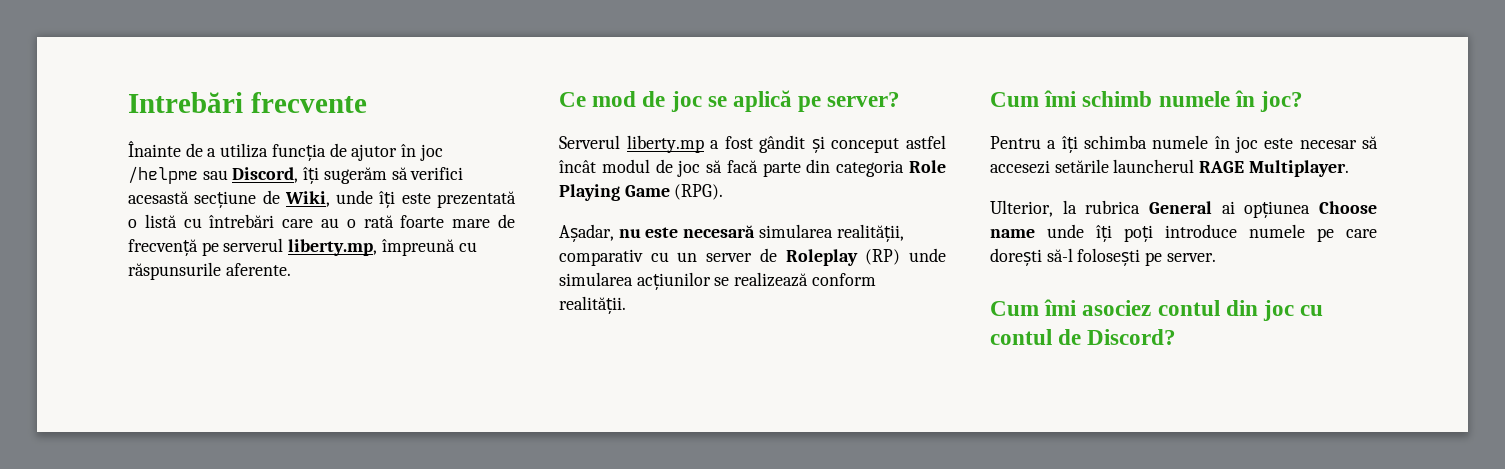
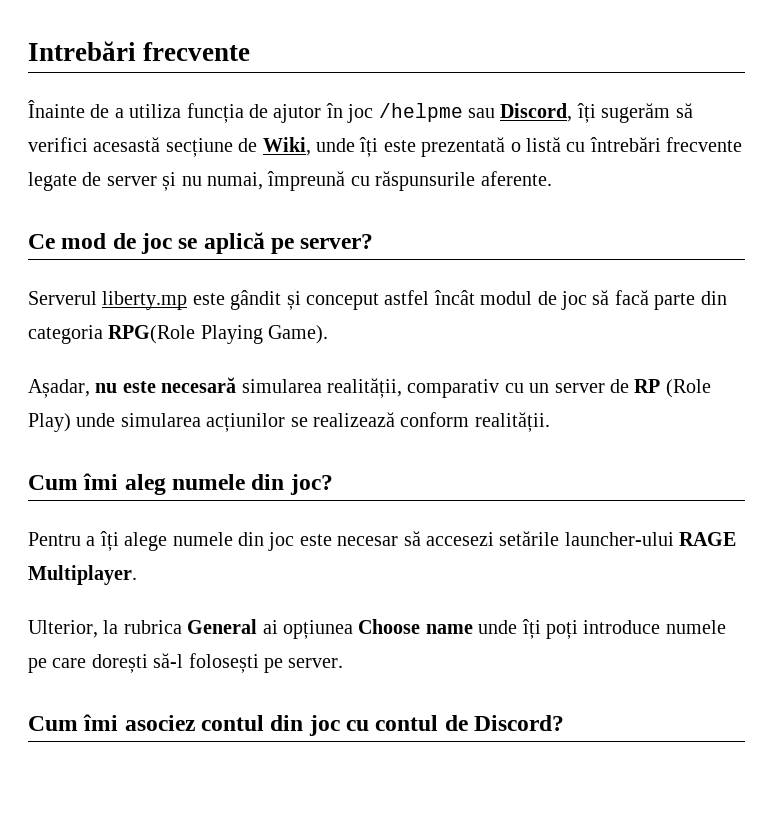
- Înainte de a utiliza funcția de ajutor în joc /helpme sau Discord, îți sugerăm să verifici acesastă secțiune de Wiki, unde îți este prezentată o listă cu întrebări care au o rată foarte mare de frecvență pe serverul liberty.mp, împreună cu răspunsurile aferente.
+ Înainte de a utiliza funcția de ajutor în joc /helpme sau Discord, îți sugerăm să verifici acesastă secțiune de Wiki, unde îți este prezentată o listă cu întrebări frecvente legate de server și nu numai, împreună cu răspunsurile aferente.
- Serverul liberty.mp a fost gândit și conceput astfel încât modul de joc să facă parte din categoria Role Playing Game (RPG).
+ Serverul liberty.mp este gândit și conceput astfel încât modul de joc să facă parte din categoria RPG(Role Playing Game).
- Așadar, nu este necesară simularea realității, comparativ cu un server de Roleplay (RP) unde simularea acțiunilor se realizează conform realității.
+ Așadar, nu este necesară simularea realității, comparativ cu un server de RP (Role Play) unde simularea acțiunilor se realizează conform realității.
- Cum îmi schimb numele în joc?
+ Cum îmi aleg numele din joc?
- Pentru a îți schimba numele în joc este necesar să accesezi setările launcherul RAGE Multiplayer.
+ Pentru a îți alege numele din joc este necesar să accesezi setările launcher-ului RAGE Multiplayer.

